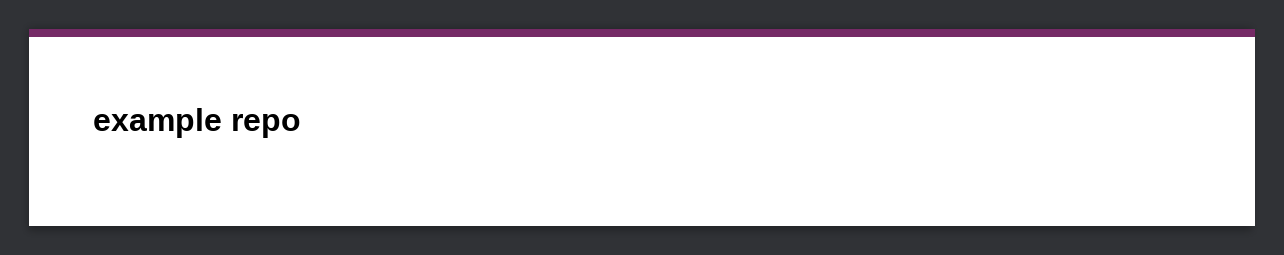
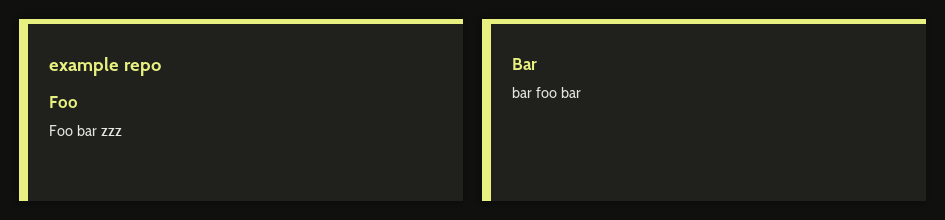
  example repo
+ Foo
+ Foo bar zzz
+ Bar
+ bar foo bar

